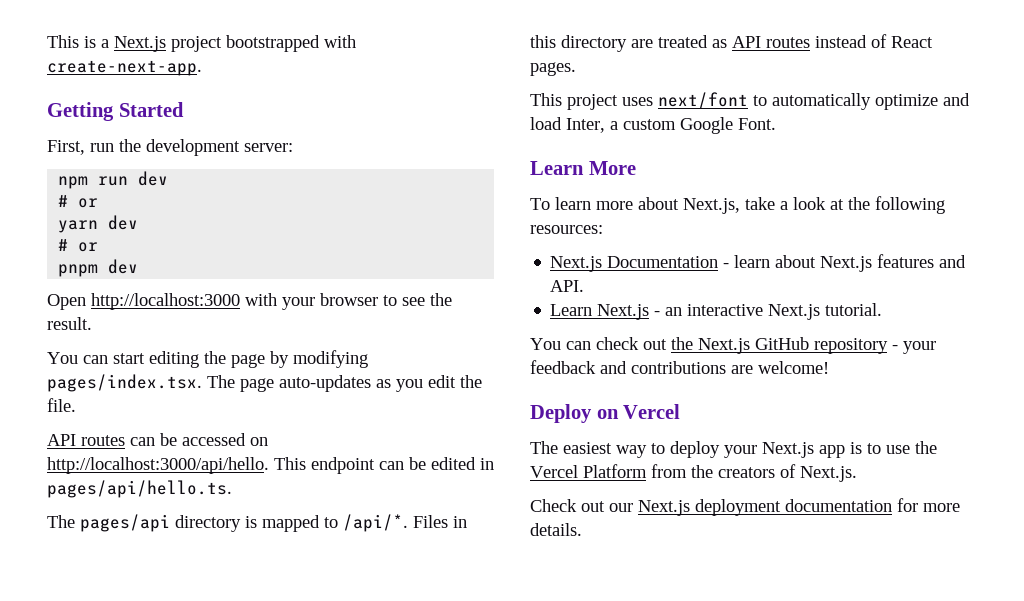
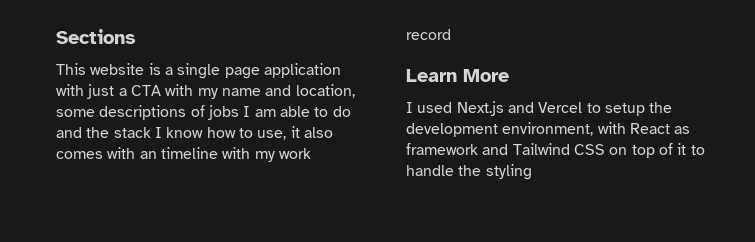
- This is a Next.js project bootstrapped with create-next-app.
- Getting Started
- First, run the development server:
- npm run dev
- # or
- yarn dev
- # or
- pnpm dev
- Open http://localhost:3000 with your browser to see the result.
- You can start editing the page by modifying pages/index.tsx. The page auto-updates as you edit the file.
- API routes can be accessed on http://localhost:3000/api/hello. This endpoint can be edited in pages/api/hello.ts.
- The pages/api directory is mapped to /api/*. Files in this directory are treated as API routes instead of React pages.
- This project uses next/font to automatically optimize and load Inter, a custom Google Font.
+ Sections
+ This website is a single page application with just a CTA with my name and location, some descriptions of jobs I am able to do and the stack I know how to use, it also comes with an timeline with my work record
  Learn More
- To learn more about Next.js, take a look at the following resources:
- Next.js Documentation - learn about Next.js features and API.
- Learn Next.js - an interactive Next.js tutorial.
- You can check out the Next.js GitHub repository - your feedback and contributions are welcome!
- Deploy on Vercel
- The easiest way to deploy your Next.js app is to use the Vercel Platform from the creators of Next.js.
- Check out our Next.js deployment documentation for more details.
+ I used Next.js and Vercel to setup the development environment, with React as framework and Tailwind CSS on top of it to handle the styling

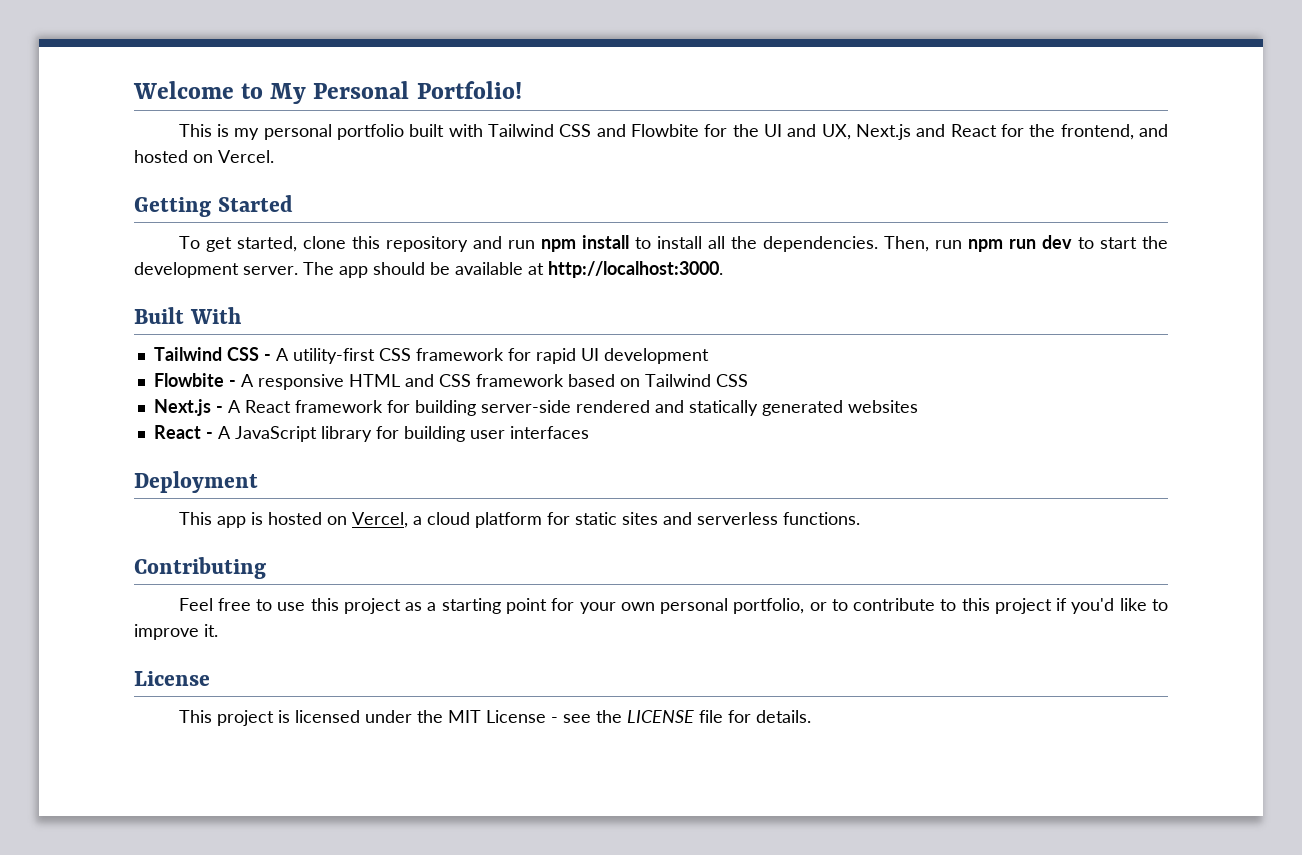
- Sections
- This website is a single page application with just a CTA with my name and location, some descriptions of jobs I am able to do and the stack I know how to use, it also comes with an timeline with my work record
- Learn More
- I used Next.js and Vercel to setup the development environment, with React as framework and Tailwind CSS on top of it to handle the styling
+ Welcome to My Personal Portfolio!
+ This is my personal portfolio built with Tailwind CSS and Flowbite for the UI and UX, Next.js and React for the frontend, and hosted on Vercel.
+ Getting Started
+ To get started, clone this repository and run npm install to install all the dependencies. Then, run npm run dev to start the development server. The app should be available at http://localhost:3000.
+ Built With
+ Tailwind CSS - A utility-first CSS framework for rapid UI development
+ Flowbite - A responsive HTML and CSS framework based on Tailwind CSS
+ Next.js - A React framework for building server-side rendered and statically generated websites
+ React - A JavaScript library for building user interfaces
+ Deployment
+ This app is hosted on Vercel, a cloud platform for static sites and serverless functions.
+ Contributing
+ Feel free to use this project as a starting point for your own personal portfolio, or to contribute to this project if you'd like to improve it.
+ License
+ This project is licensed under the MIT License - see the LICENSE file for details.

